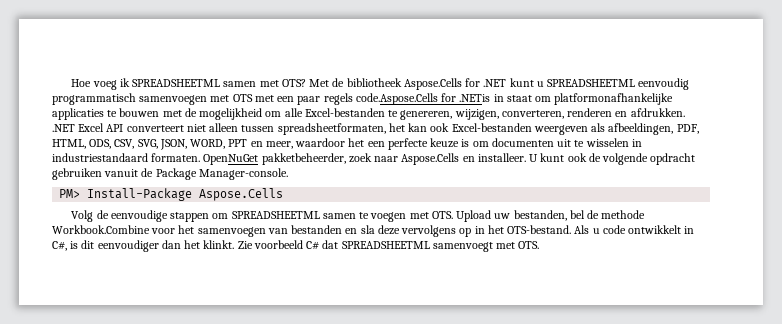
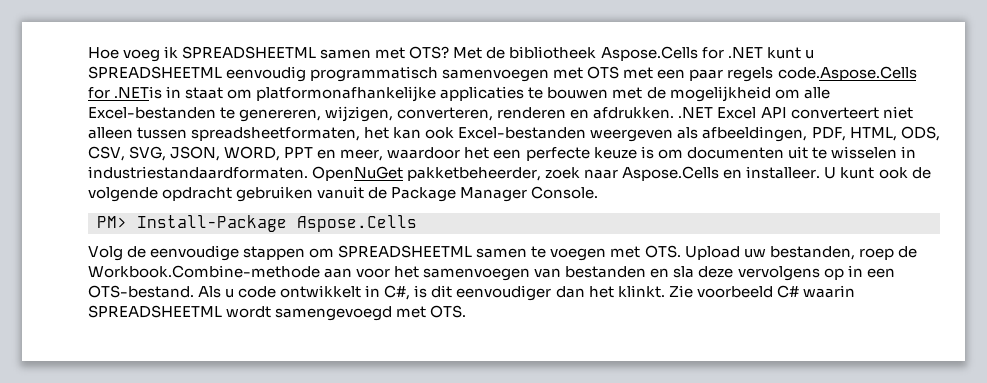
- Met de bibliotheek Aspose.Cells for .NET kunt u SPREADSHEETML eenvoudig programmatisch samenvoegen met OTS met een paar regels code.Aspose.Cells for .NETis in staat om platformonafhankelijke applicaties te bouwen met de mogelijkheid om alle Excel-bestanden te genereren, wijzigen, converteren, renderen en afdrukken. .NET Excel API converteert niet alleen tussen spreadsheetformaten, het kan ook Excel-bestanden weergeven als afbeeldingen, PDF, HTML, ODS, CSV, SVG, JSON, WORD, PPT en meer, waardoor het een perfecte keuze is om documenten uit te wisselen in industriestandaard formaten.
+ Met de bibliotheek Aspose.Cells for .NET kunt u SPREADSHEETML eenvoudig programmatisch samenvoegen met OTS met een paar regels code.Aspose.Cells for .NETis in staat om platformonafhankelijke applicaties te bouwen met de mogelijkheid om alle Excel-bestanden te genereren, wijzigen, converteren, renderen en afdrukken. .NET Excel API converteert niet alleen tussen spreadsheetformaten, het kan ook Excel-bestanden weergeven als afbeeldingen, PDF, HTML, ODS, CSV, SVG, JSON, WORD, PPT en meer, waardoor het een perfecte keuze is om documenten uit te wisselen in industriestandaardformaten.
- U kunt ook de volgende opdracht gebruiken vanuit de Package Manager-console.
+ U kunt ook de volgende opdracht gebruiken vanuit de Package Manager Console.
- Volg de eenvoudige stappen om SPREADSHEETML samen te voegen met OTS. Upload uw bestanden, bel de methode Workbook.Combine voor het samenvoegen van bestanden en sla deze vervolgens op in het OTS-bestand.
+ Volg de eenvoudige stappen om SPREADSHEETML samen te voegen met OTS. Upload uw bestanden, roep de Workbook.Combine-methode aan voor het samenvoegen van bestanden en sla deze vervolgens op in een OTS-bestand.
- Zie voorbeeld C# dat SPREADSHEETML samenvoegt met OTS.
+ Zie voorbeeld C# waarin SPREADSHEETML wordt samengevoegd met OTS.

